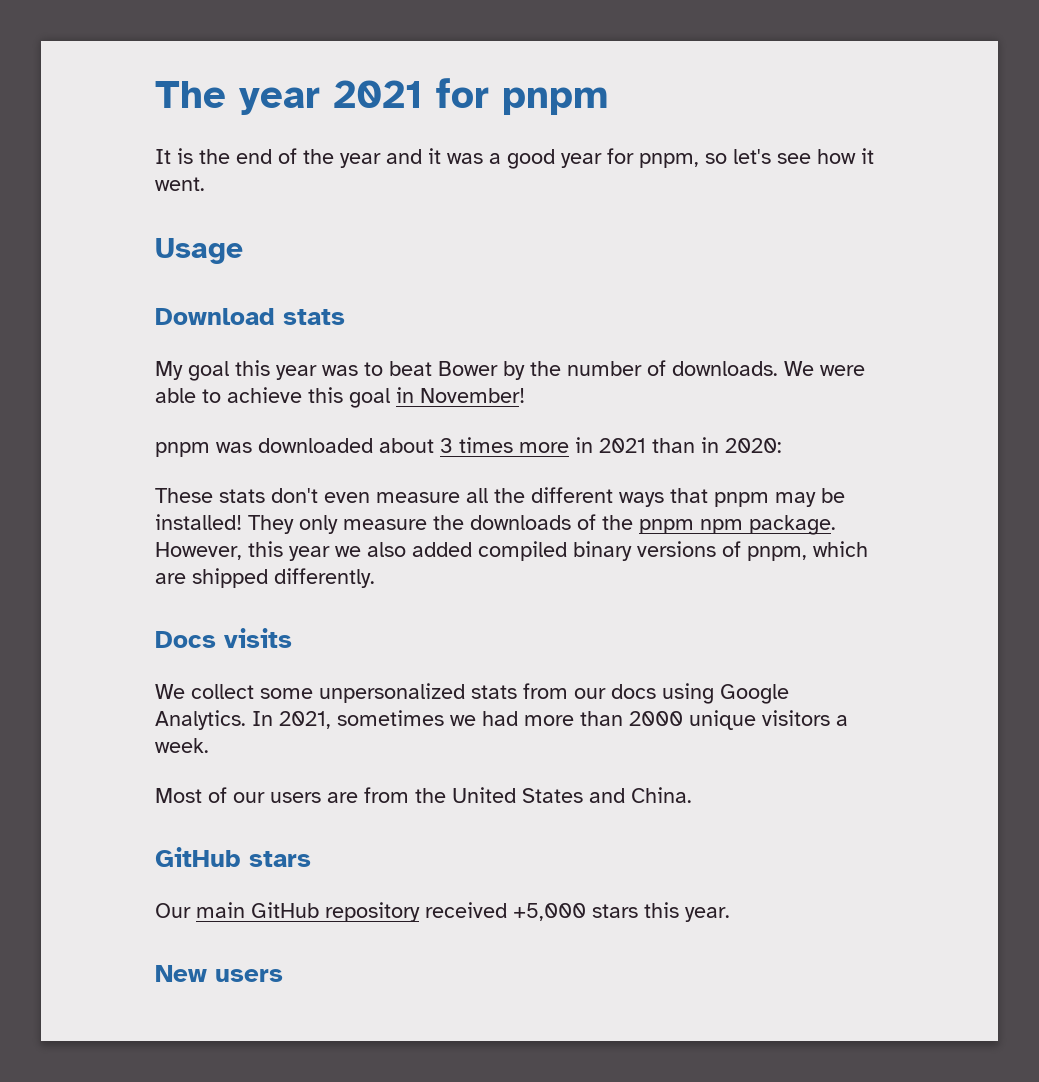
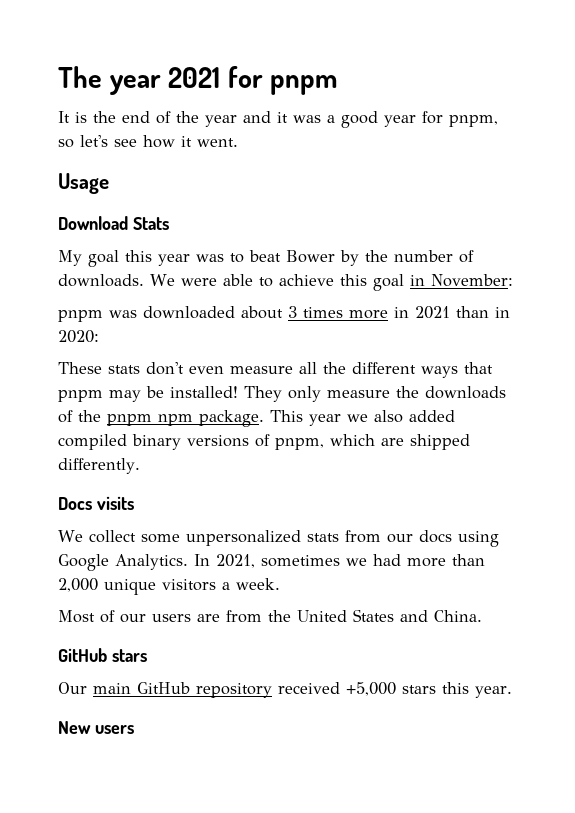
- Download stats
+ Download Stats
- We were able to achieve this goal in November!
+ We were able to achieve this goal in November:
- However, this year we also added compiled binary versions of pnpm, which are shipped differently.
+ This year we also added compiled binary versions of pnpm, which are shipped differently.
- In 2021, sometimes we had more than 2000 unique visitors a week.
+ In 2021, sometimes we had more than 2,000 unique visitors a week.

